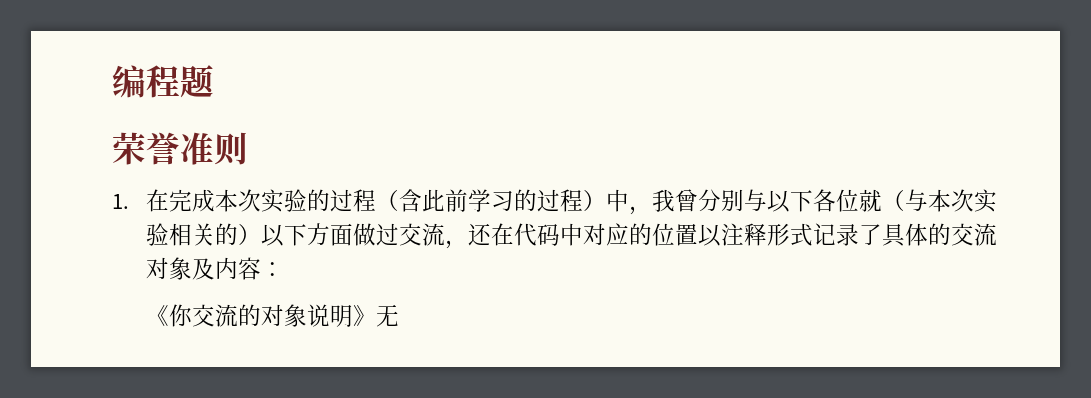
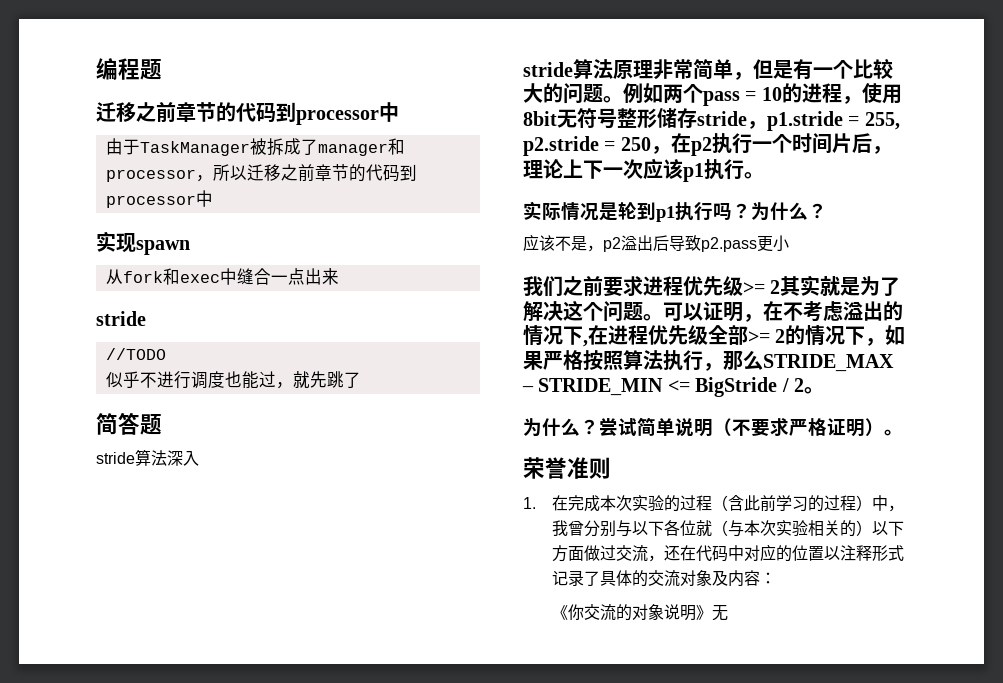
  编程题
+ 迁移之前章节的代码到processor中
+ 由于TaskManager被拆成了manager和processor，所以迁移之前章节的代码到processor中
+ 实现spawn
+ 从fork和exec中缝合一点出来
+ stride
+ //TODO
+ 似乎不进行调度也能过，就先跳了
+ 简答题
+ stride算法深入
+ stride算法原理非常简单，但是有一个比较大的问题。例如两个pass = 10的进程，使用8bit无符号整形储存stride，p1.stride = 255, p2.stride = 250，在p2执行一个时间片后，理论上下一次应该p1执行。
+ 实际情况是轮到p1执行吗？为什么？
+ 应该不是，p2溢出后导致p2.pass更小
+ 我们之前要求进程优先级>= 2其实就是为了解决这个问题。可以证明，在不考虑溢出的情况下,在进程优先级全部>= 2的情况下，如果严格按照算法执行，那么STRIDE_MAX – STRIDE_MIN <= BigStride / 2。
+ 为什么？尝试简单说明（不要求严格证明）。

